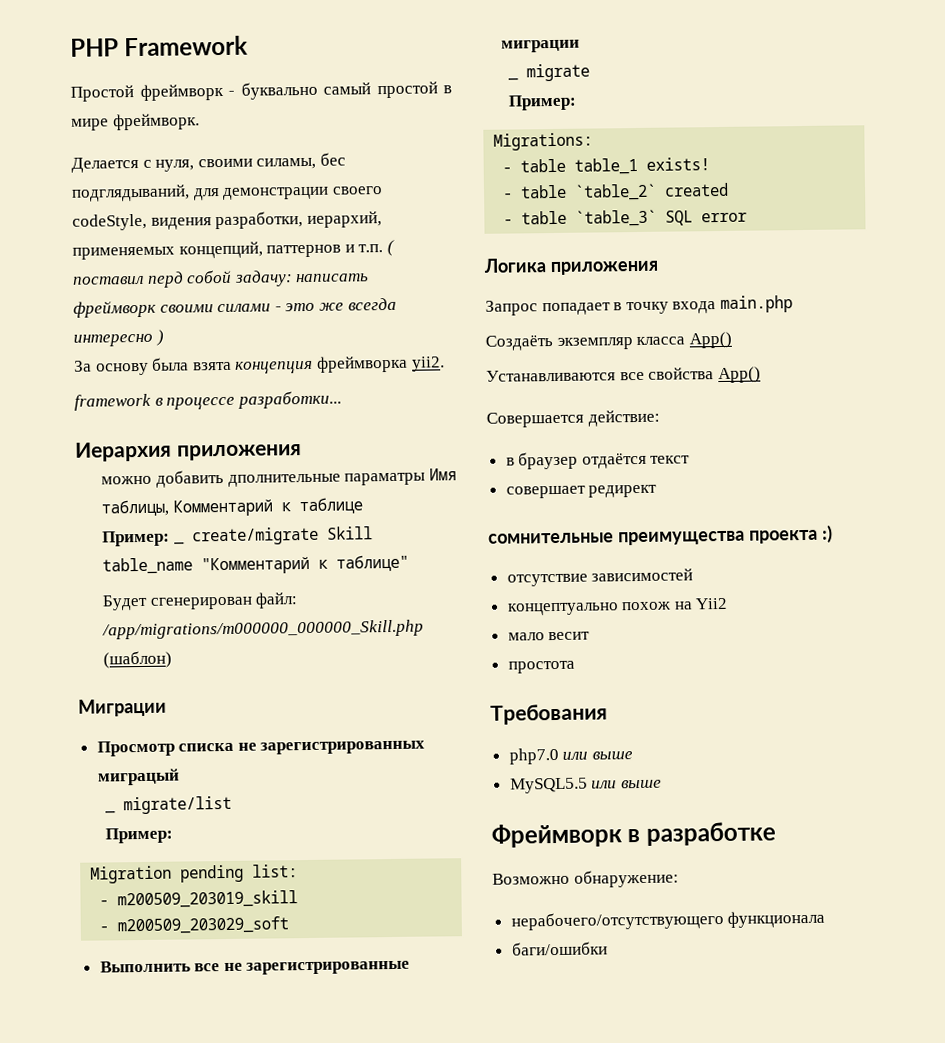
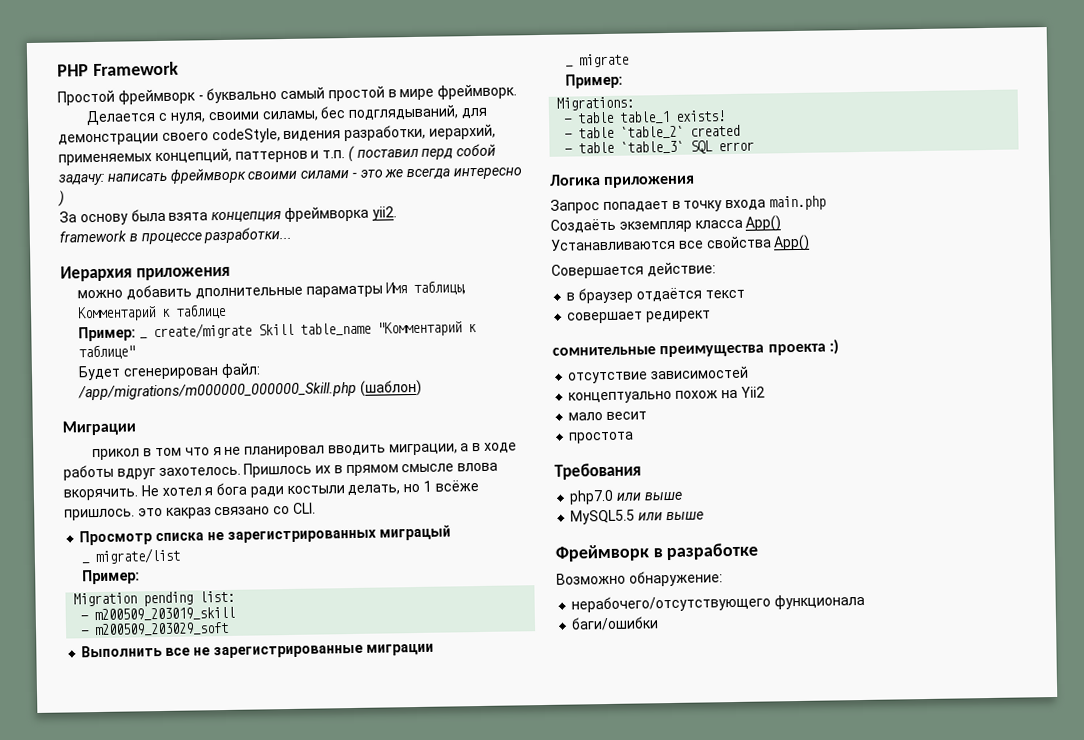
+ прикол в том что я не планировал вводить миграции, а в ходе работы вдруг захотелось. Пришлось их в прямом смысле влова вкорячить. Не хотел я бога ради костыли делать, но 1 всёже пришлось. это какраз связано со CLI.

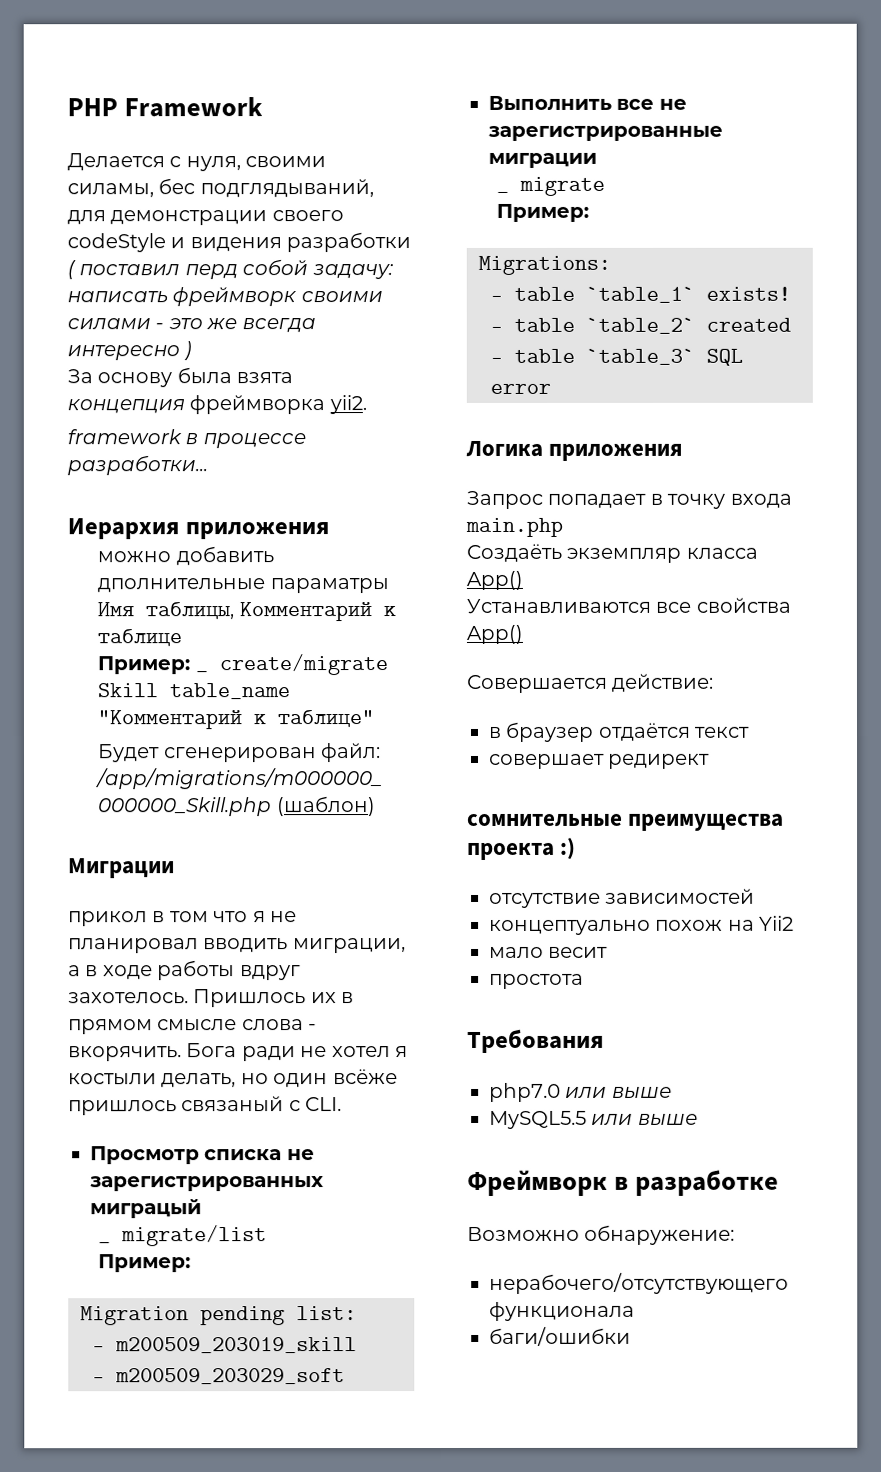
- Простой фреймворк - буквально самый простой в мире фреймворк.
- Делается с нуля, своими силамы, бес подглядываний, для демонстрации своего codeStyle, видения разработки, иерархий, применяемых концепций, паттернов и т.п. ( поставил перд собой задачу: написать фреймворк своими силами - это же всегда интересно )
+ Делается с нуля, своими силамы, бес подглядываний, для демонстрации своего codeStyle и видения разработки ( поставил перд собой задачу: написать фреймворк своими силами - это же всегда интересно )
- Пришлось их в прямом смысле влова вкорячить. Не хотел я бога ради костыли делать, но 1 всёже пришлось. это какраз связано со CLI.
+ Пришлось их в прямом смысле слова - вкорячить. Бога ради не хотел я костыли делать, но один всёже пришлось связаный с CLI.
- - table table_1 exists!
+ - table `table_1` exists!

